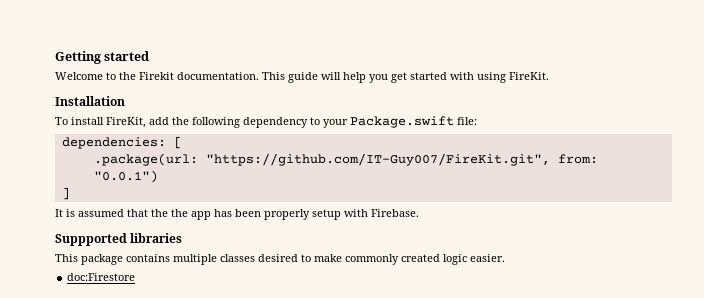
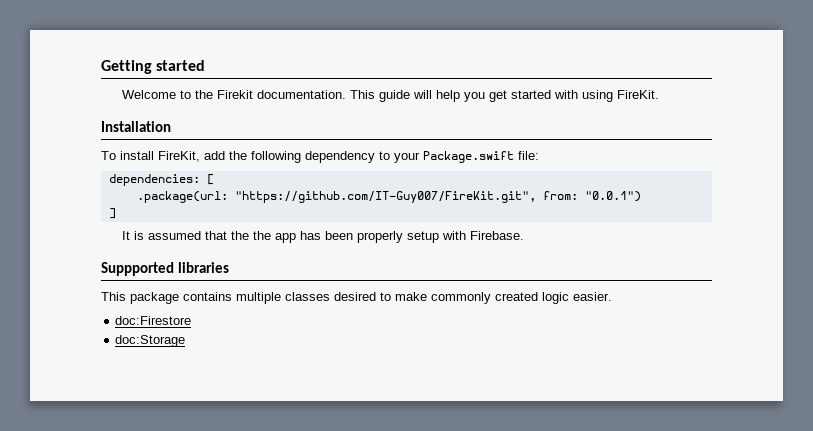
+ doc:Storage

